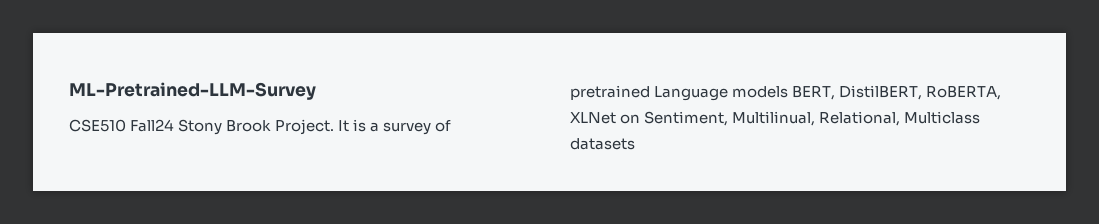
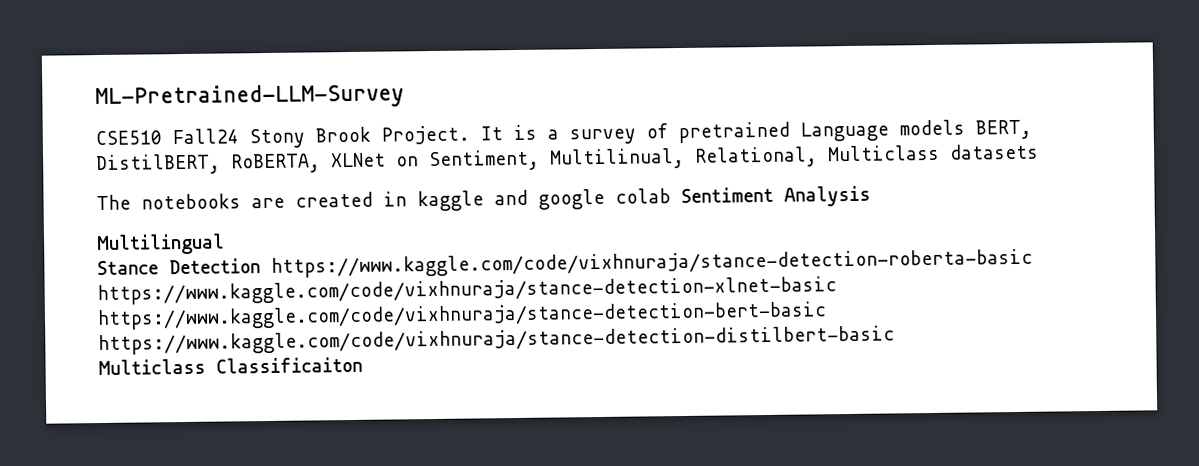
+ The notebooks are created in kaggle and google colab Sentiment Analysis
+ Multilingual
+ Stance Detection https://www.kaggle.com/code/vixhnuraja/stance-detection-roberta-basic https://www.kaggle.com/code/vixhnuraja/stance-detection-xlnet-basic https://www.kaggle.com/code/vixhnuraja/stance-detection-bert-basic https://www.kaggle.com/code/vixhnuraja/stance-detection-distilbert-basic
+ Multiclass Classificaiton

